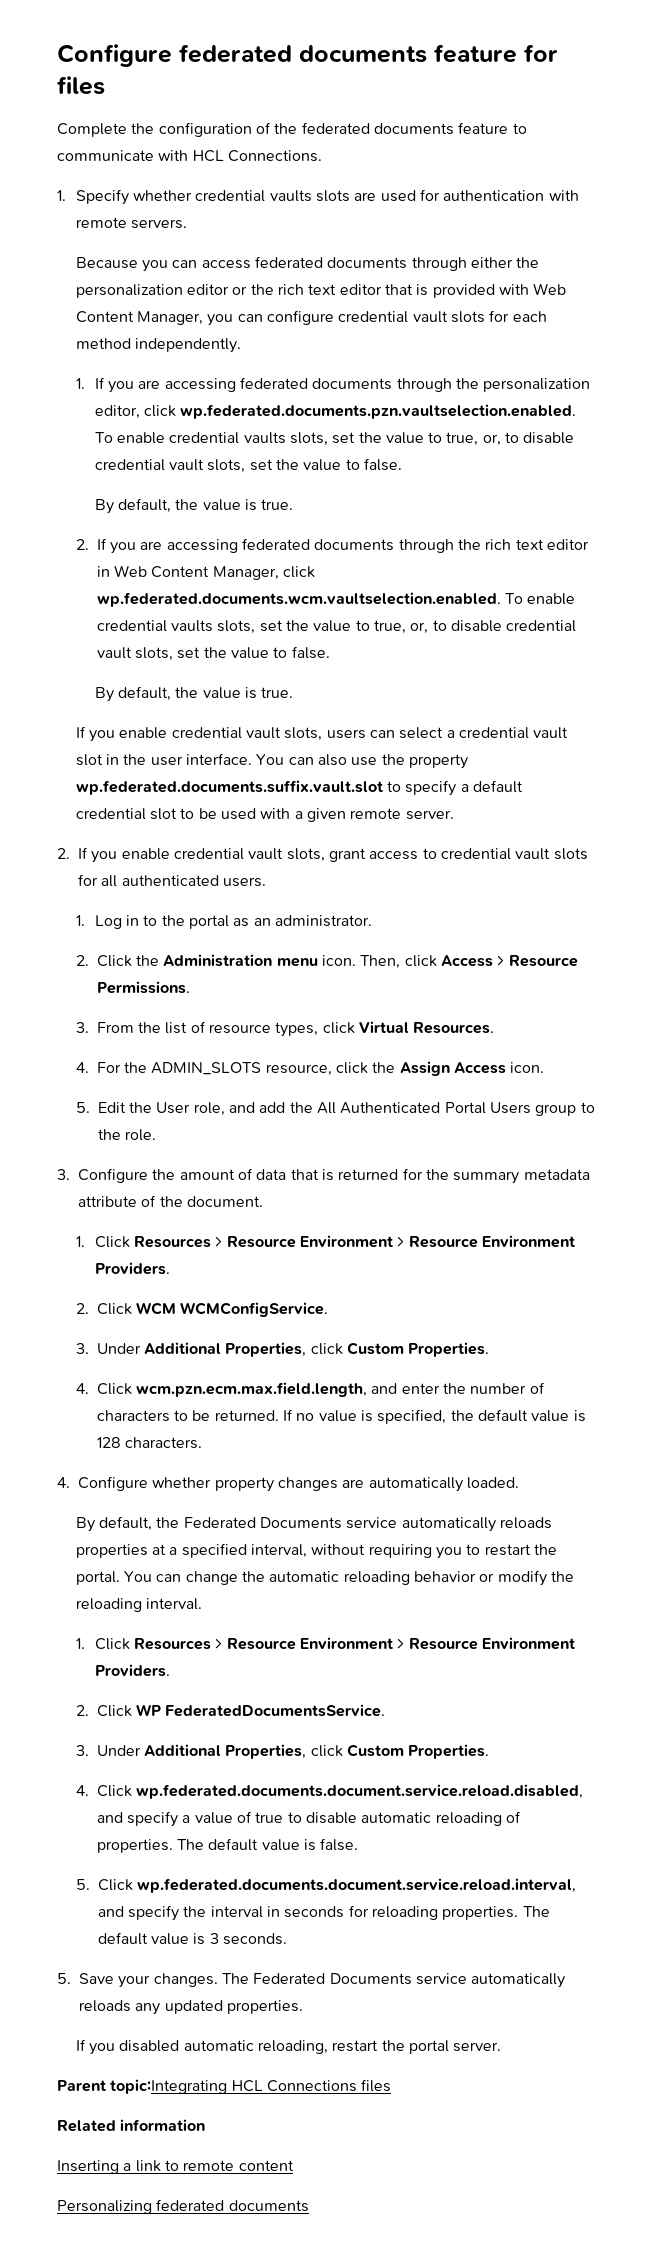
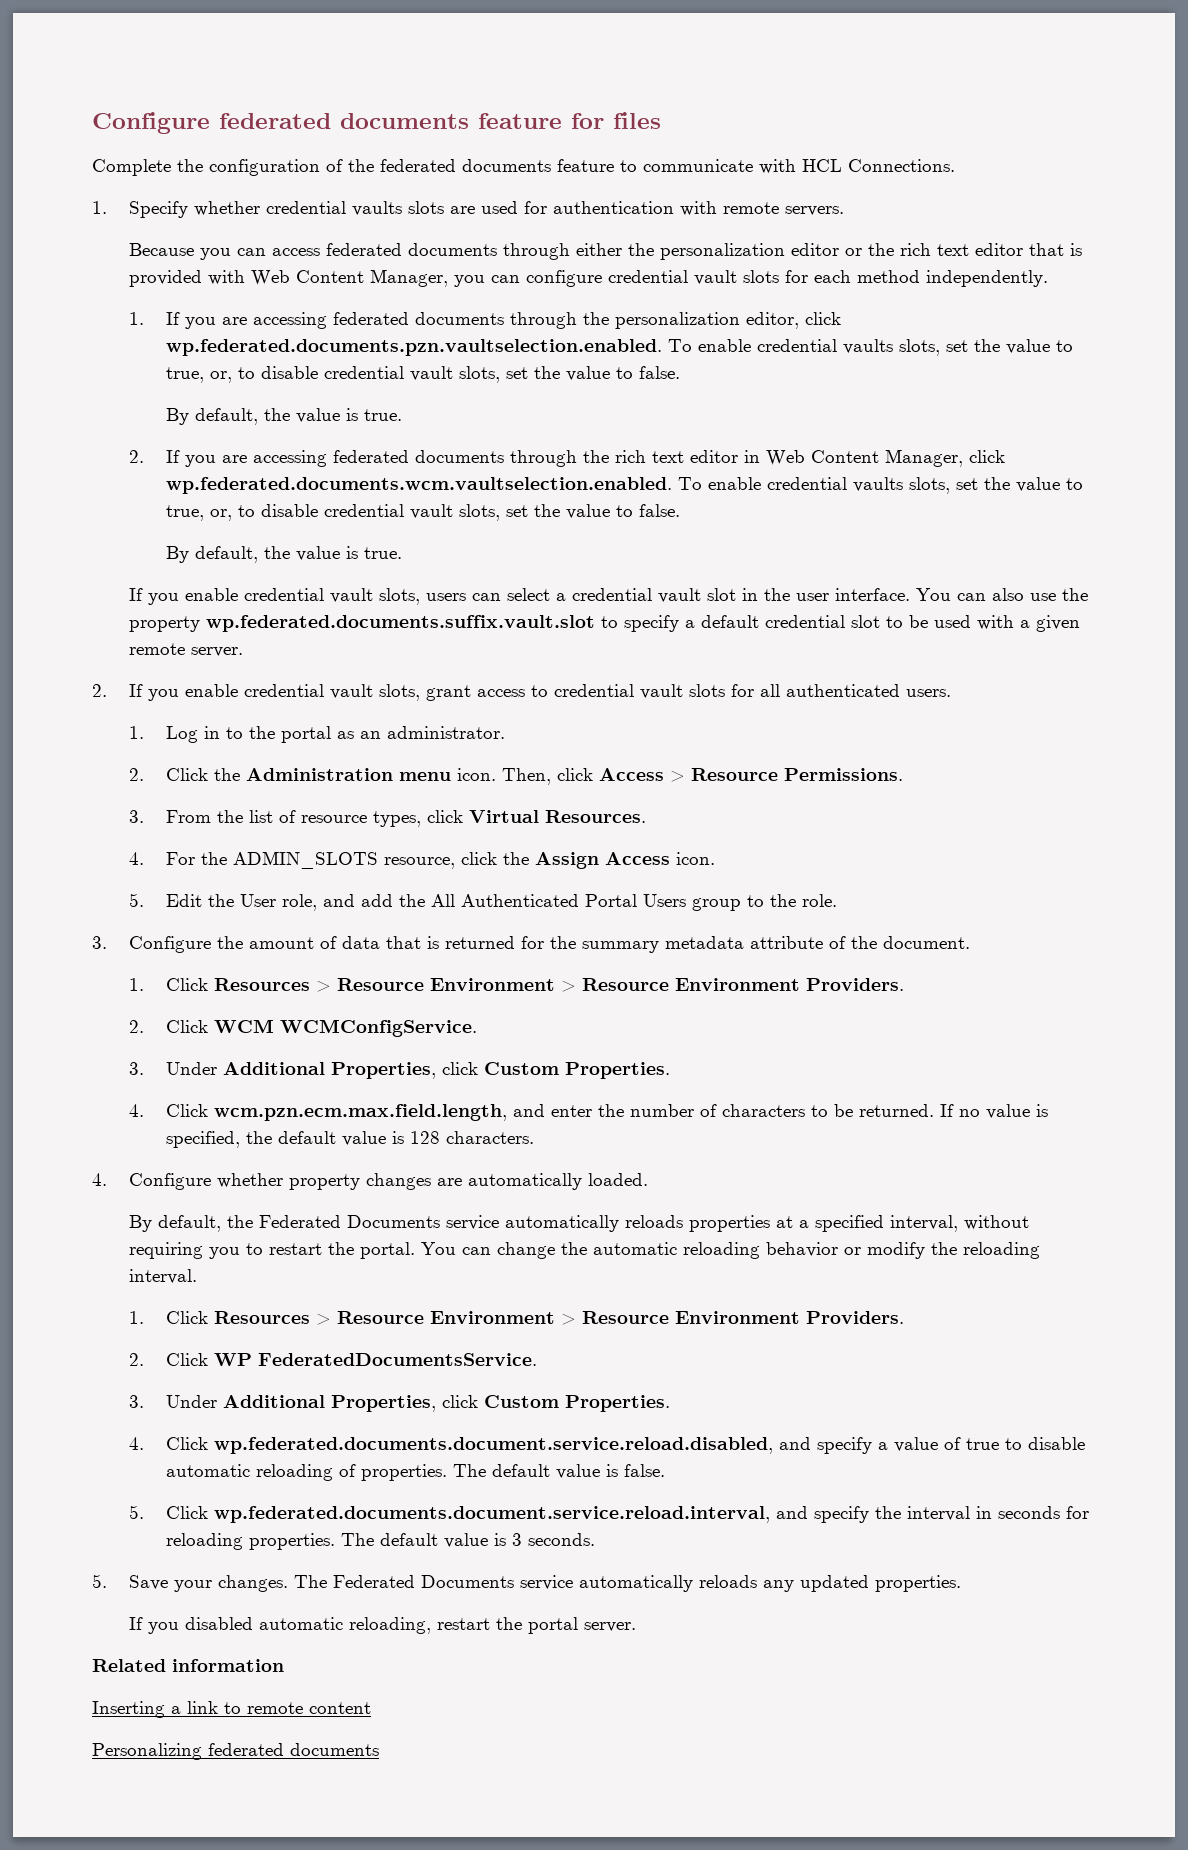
- Parent topic:Integrating HCL Connections files

